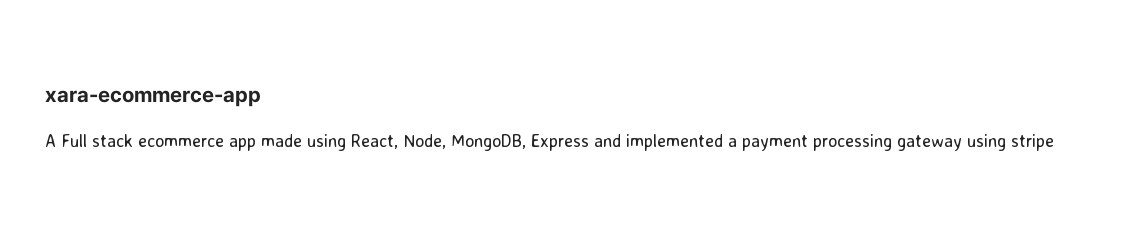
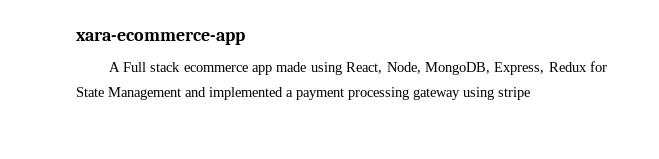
- A Full stack ecommerce app made using React, Node, MongoDB, Express and implemented a payment processing gateway using stripe
+ A Full stack ecommerce app made using React, Node, MongoDB, Express, Redux for State Management and implemented a payment processing gateway using stripe

